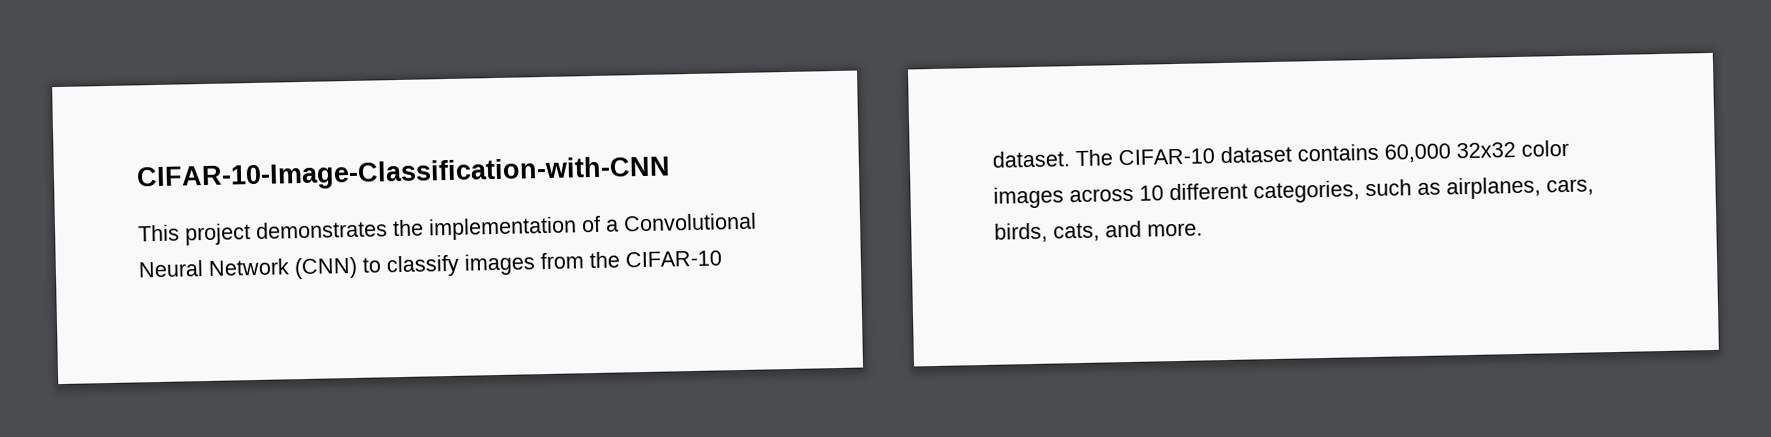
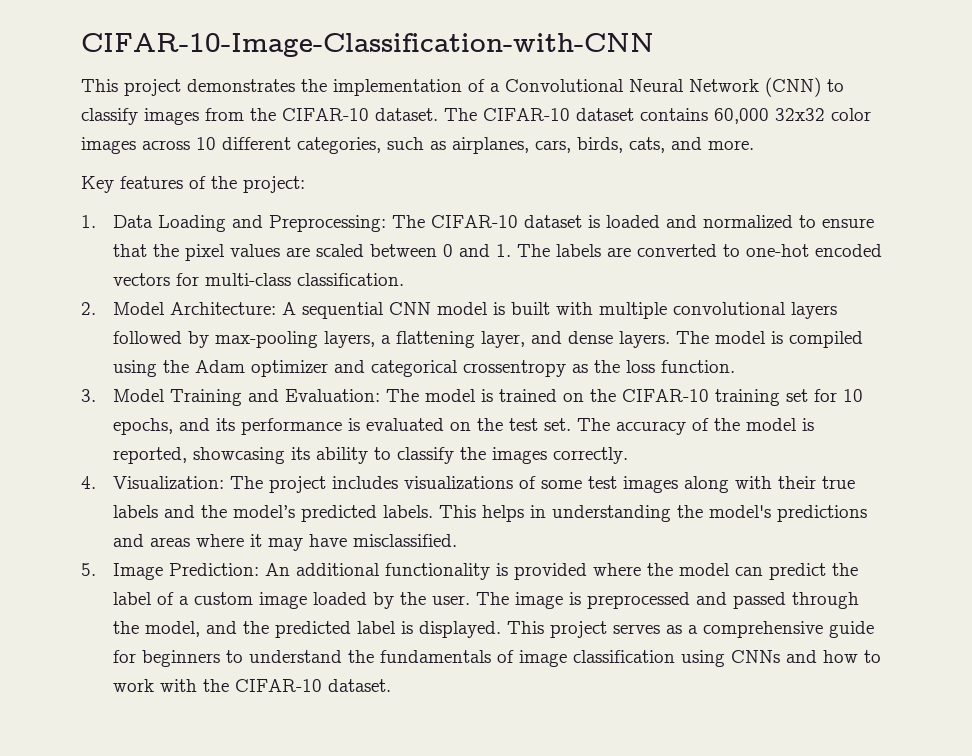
+ Key features of the project:
+ 1. Data Loading and Preprocessing: The CIFAR-10 dataset is loaded and normalized to ensure that the pixel values are scaled between 0 and 1. The labels are converted to one-hot encoded vectors for multi-class classification.
+ 2. Model Architecture: A sequential CNN model is built with multiple convolutional layers followed by max-pooling layers, a flattening layer, and dense layers. The model is compiled using the Adam optimizer and categorical crossentropy as the loss function.
+ 3. Model Training and Evaluation: The model is trained on the CIFAR-10 training set for 10 epochs, and its performance is evaluated on the test set. The accuracy of the model is reported, showcasing its ability to classify the images correctly.
+ 4. Visualization: The project includes visualizations of some test images along with their true labels and the model’s predicted labels. This helps in understanding the model's predictions and areas where it may have misclassified.
+ 5. Image Prediction: An additional functionality is provided where the model can predict the label of a custom image loaded by the user. The image is preprocessed and passed through the model, and the predicted label is displayed. This project serves as a comprehensive guide for beginners to understand the fundamentals of image classification using CNNs and how to work with the CIFAR-10 dataset.

